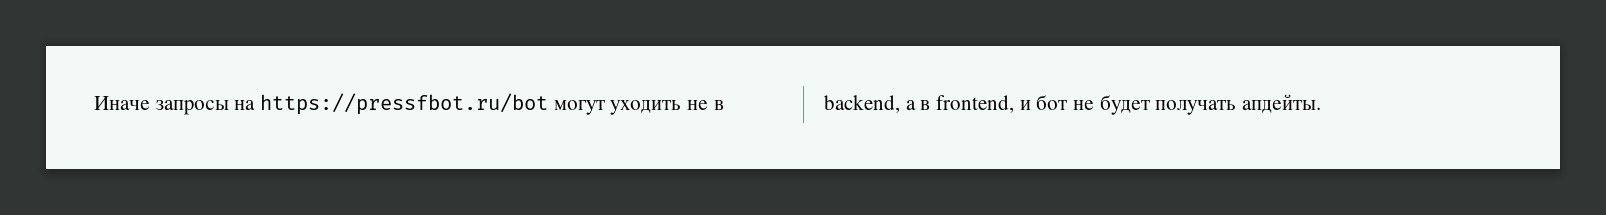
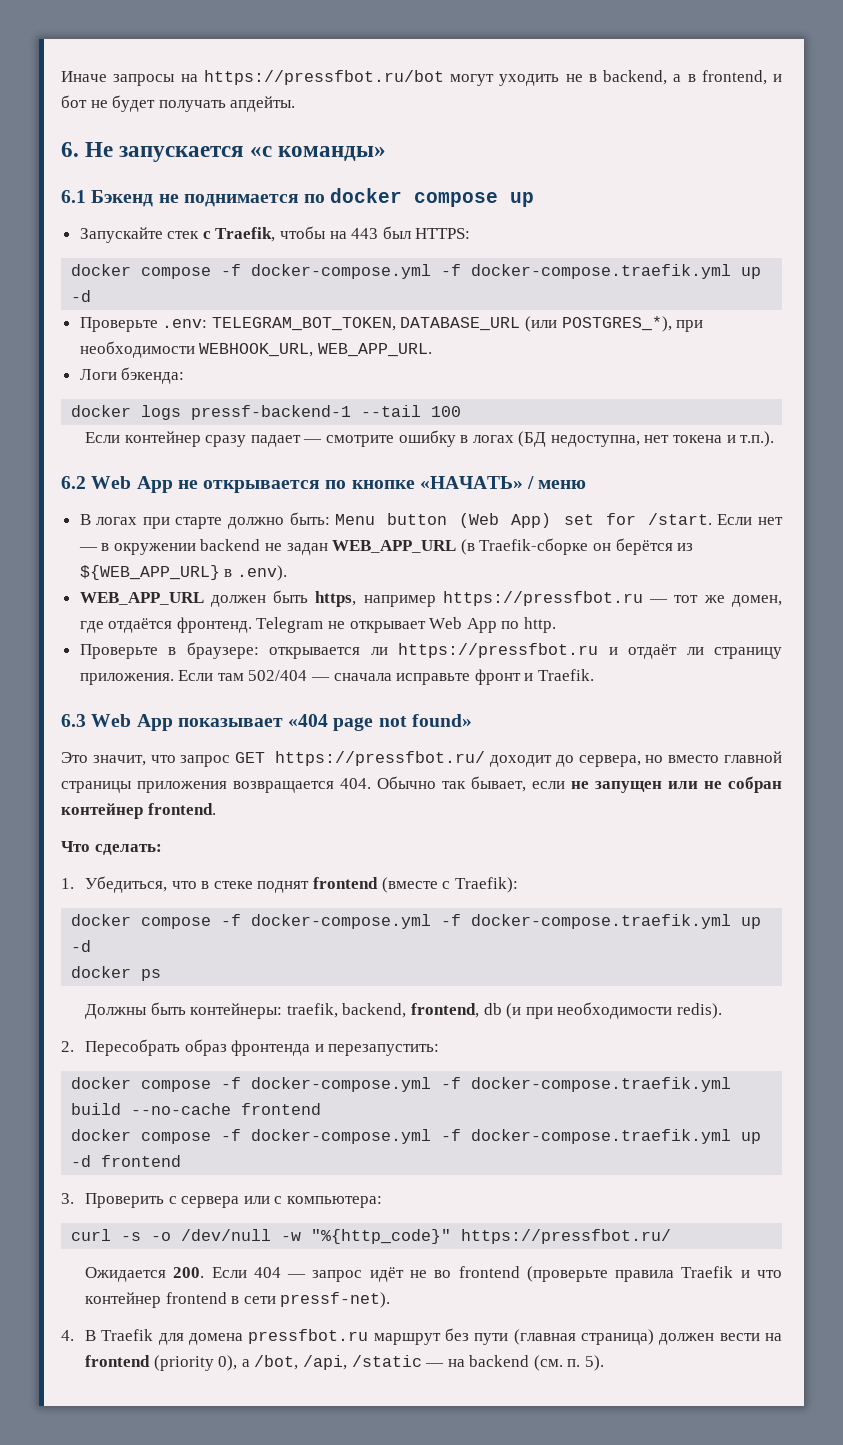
+ 6. Не запускается «с команды»
+ 6.1 Бэкенд не поднимается по docker compose up
+ Запускайте стек с Traefik, чтобы на 443 был HTTPS:
+ docker compose -f docker-compose.yml -f docker-compose.traefik.yml up -d
+ Проверьте .env: TELEGRAM_BOT_TOKEN, DATABASE_URL (или POSTGRES_*), при необходимости WEBHOOK_URL, WEB_APP_URL.
+ Логи бэкенда:
+ docker logs pressf-backend-1 --tail 100
+ Если контейнер сразу падает — смотрите ошибку в логах (БД недоступна, нет токена и т.п.).
+ 6.2 Web App не открывается по кнопке «НАЧАТЬ» / меню
+ В логах при старте должно быть: Menu button (Web App) set for /start. Если нет — в окружении backend не задан WEB_APP_URL (в Traefik-сборке он берётся из ${WEB_APP_URL} в .env).
+ WEB_APP_URL должен быть https, например https://pressfbot.ru — тот же домен, где отдаётся фронтенд. Telegram не открывает Web App по http.
+ Проверьте в браузере: открывается ли https://pressfbot.ru и отдаёт ли страницу приложения. Если там 502/404 — сначала исправьте фронт и Traefik.
+ 6.3 Web App показывает «404 page not found»
+ Это значит, что запрос GET https://pressfbot.ru/ доходит до сервера, но вместо главной страницы приложения возвращается 404. Обычно так бывает, если не запущен или не собран контейнер frontend.
+ Что сделать:
+ 1. Убедиться, что в стеке поднят frontend (вместе с Traefik):
+ docker compose -f docker-compose.yml -f docker-compose.traefik.yml up -d
+ docker ps
+ Должны быть контейнеры: traefik, backend, frontend, db (и при необходимости redis).
+ 2. Пересобрать образ фронтенда и перезапустить:
+ docker compose -f docker-compose.yml -f docker-compose.traefik.yml build --no-cache frontend
+ docker compose -f docker-compose.yml -f docker-compose.traefik.yml up -d frontend
+ 3. Проверить с сервера или с компьютера:
+ curl -s -o /dev/null -w "%{http_code}" https://pressfbot.ru/
+ Ожидается 200. Если 404 — запрос идёт не во frontend (проверьте правила Traefik и что контейнер frontend в сети pressf-net).
+ 4. В Traefik для домена pressfbot.ru маршрут без пути (главная страница) должен вести на frontend (priority 0), а /bot, /api, /static — на backend (см. п. 5).

